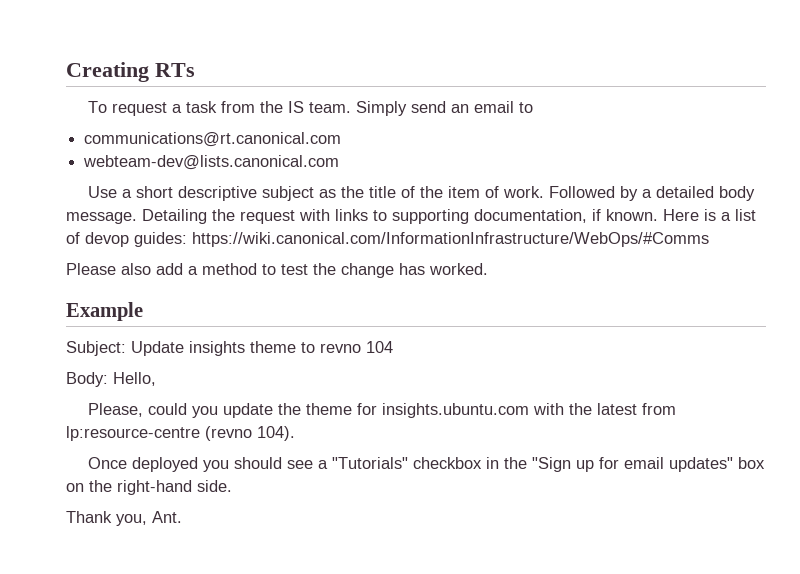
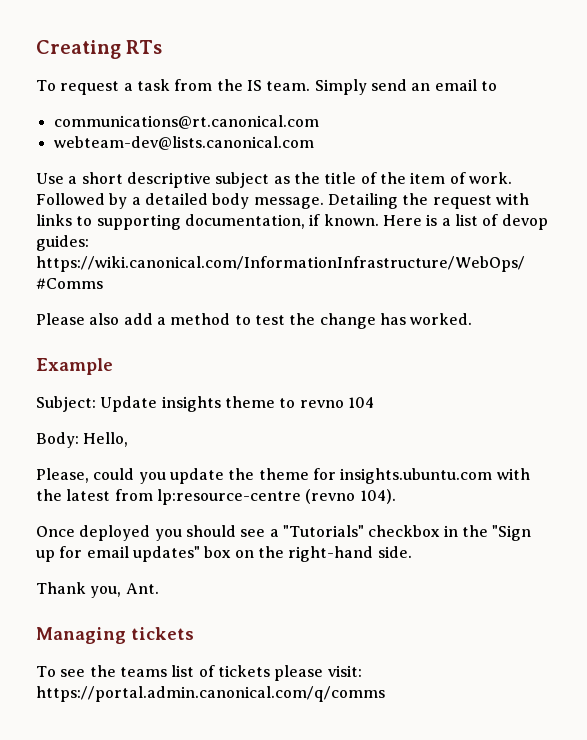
+ Managing tickets
+ To see the teams list of tickets please visit: https://portal.admin.canonical.com/q/comms

